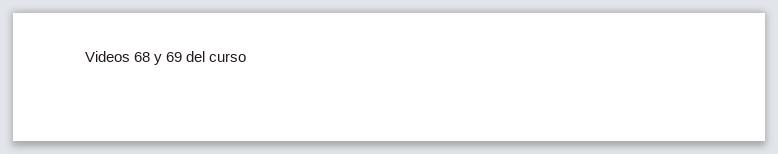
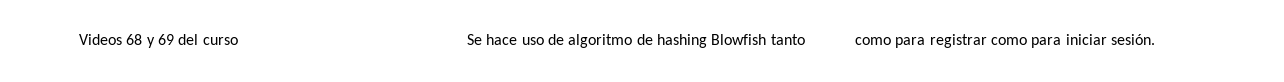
+ Se hace uso de algoritmo de hashing Blowfish tanto como para registrar como para iniciar sesión.

